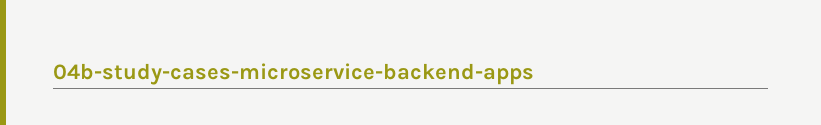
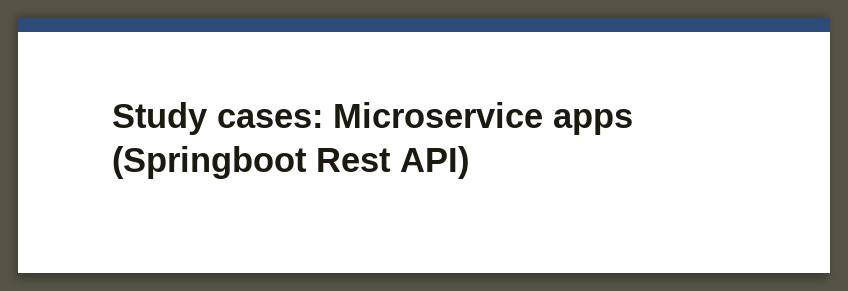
- 04b-study-cases-microservice-backend-apps
+ Study cases: Microservice apps (Springboot Rest API)

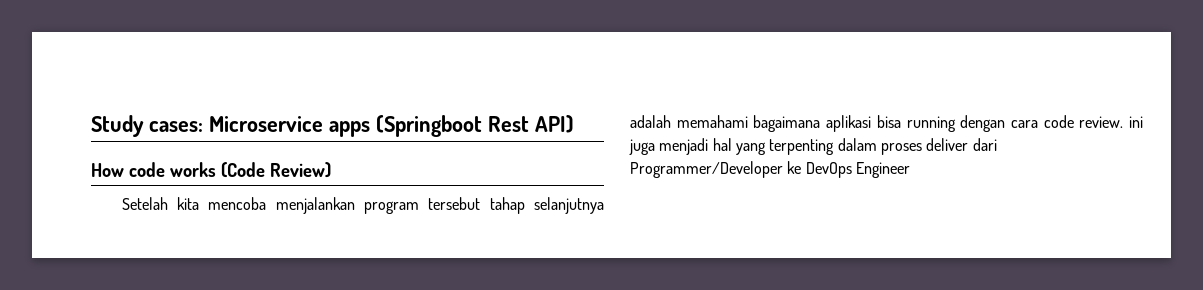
+ How code works (Code Review)
+ Setelah kita mencoba menjalankan program tersebut tahap selanjutnya adalah memahami bagaimana aplikasi bisa running dengan cara code review. ini juga menjadi hal yang terpenting dalam proses deliver dari Programmer/Developer ke DevOps Engineer

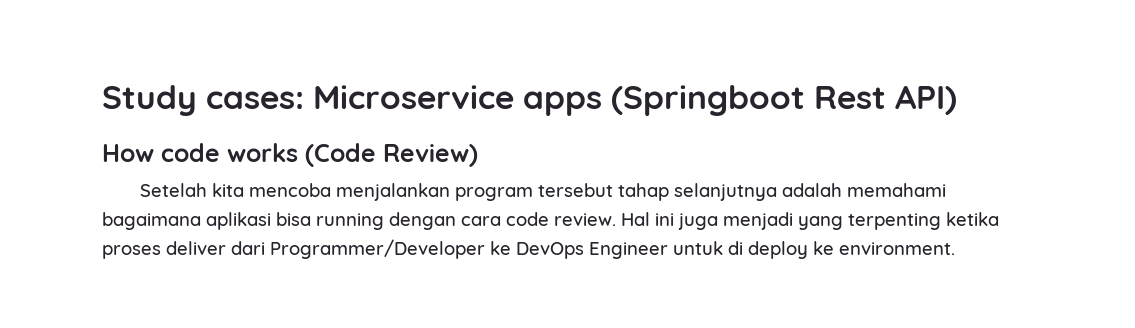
- Setelah kita mencoba menjalankan program tersebut tahap selanjutnya adalah memahami bagaimana aplikasi bisa running dengan cara code review. ini juga menjadi hal yang terpenting dalam proses deliver dari Programmer/Developer ke DevOps Engineer
+ Setelah kita mencoba menjalankan program tersebut tahap selanjutnya adalah memahami bagaimana aplikasi bisa running dengan cara code review. Hal ini juga menjadi yang terpenting ketika proses deliver dari Programmer/Developer ke DevOps Engineer untuk di deploy ke environment.

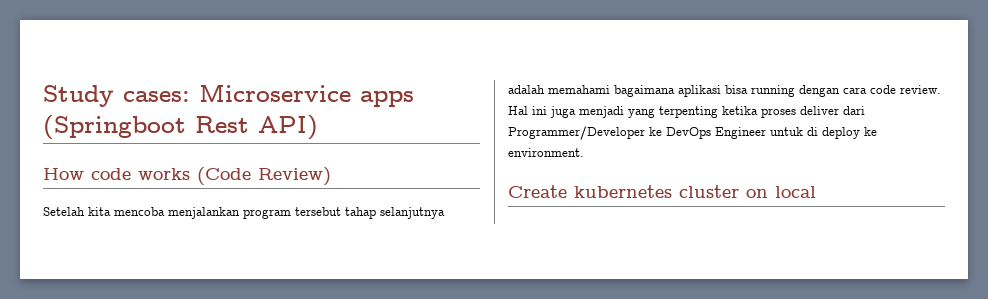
+ Create kubernetes cluster on local

